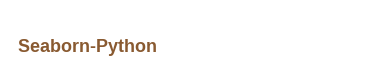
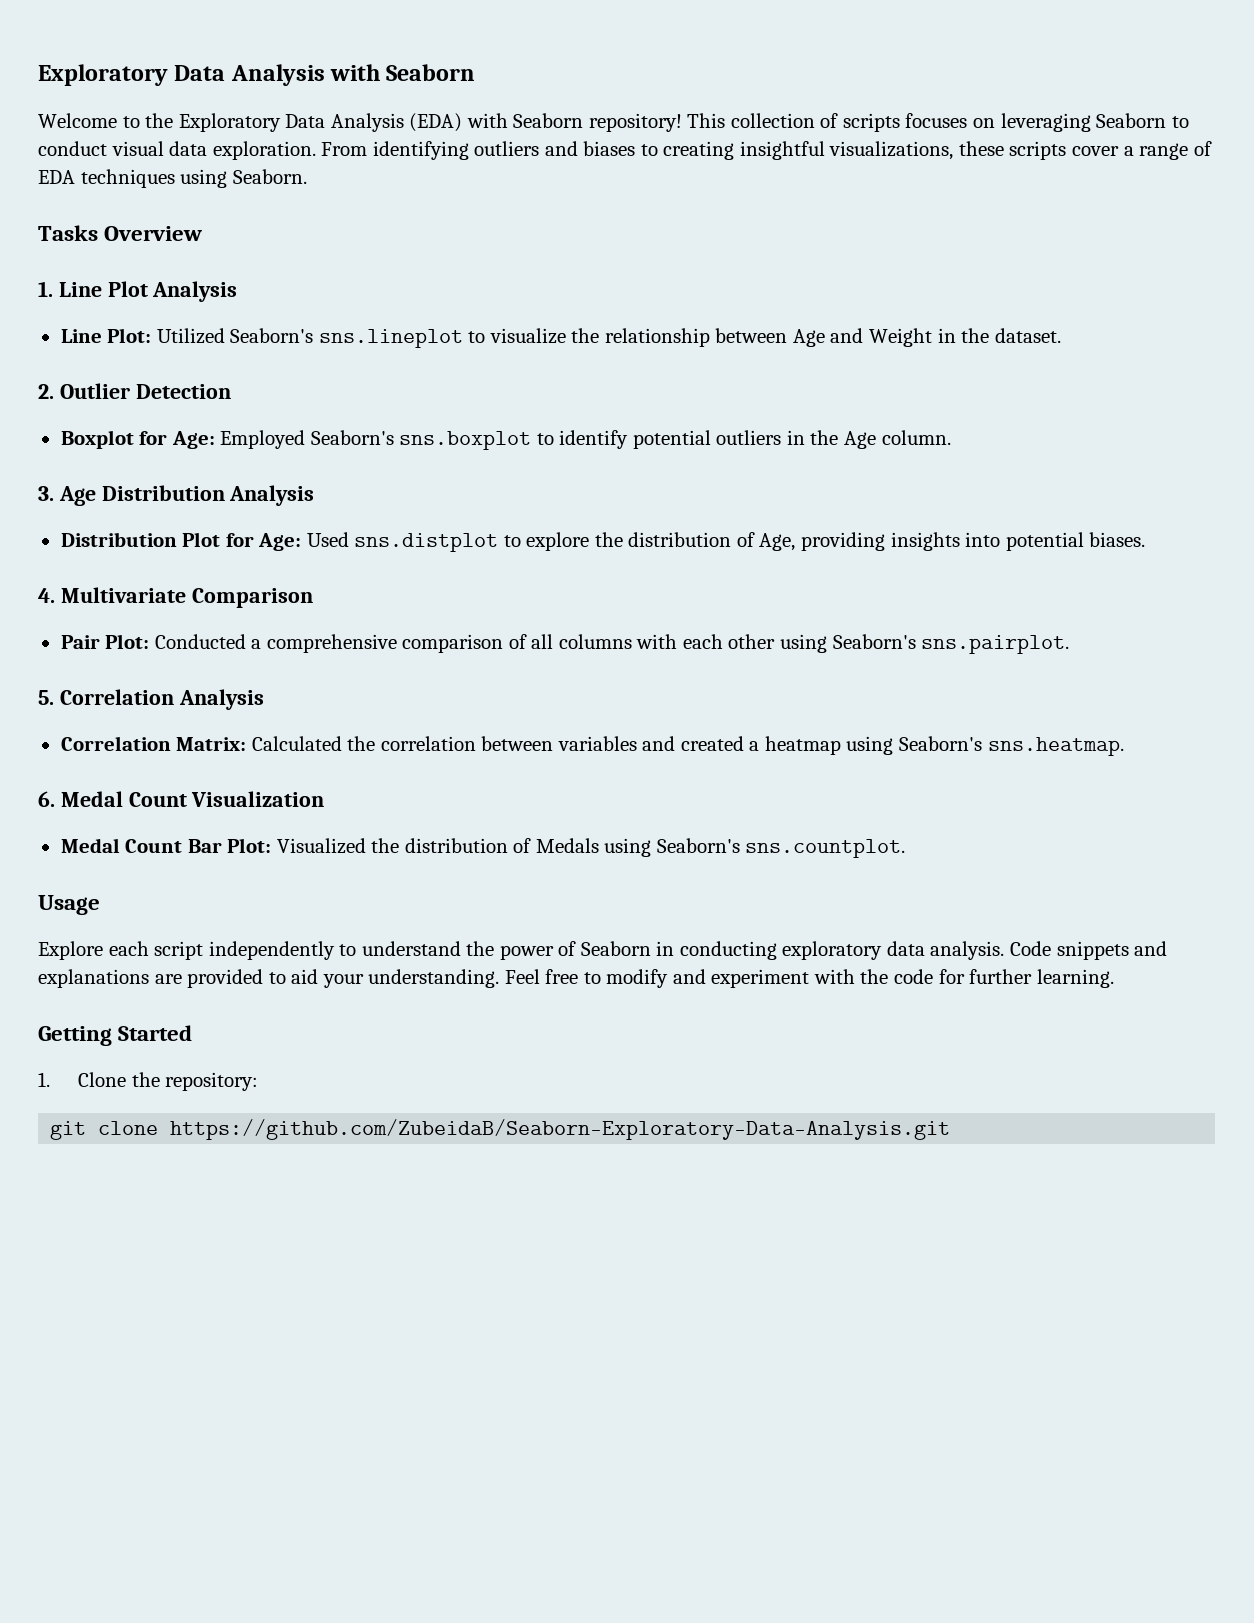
- Seaborn-Python
+ Exploratory Data Analysis with Seaborn
+ Welcome to the Exploratory Data Analysis (EDA) with Seaborn repository! This collection of scripts focuses on leveraging Seaborn to conduct visual data exploration. From identifying outliers and biases to creating insightful visualizations, these scripts cover a range of EDA techniques using Seaborn.
+ Tasks Overview
+ 1. Line Plot Analysis
+ Line Plot: Utilized Seaborn's sns.lineplot to visualize the relationship between Age and Weight in the dataset.
+ 2. Outlier Detection
+ Boxplot for Age: Employed Seaborn's sns.boxplot to identify potential outliers in the Age column.
+ 3. Age Distribution Analysis
+ Distribution Plot for Age: Used sns.distplot to explore the distribution of Age, providing insights into potential biases.
+ 4. Multivariate Comparison
+ Pair Plot: Conducted a comprehensive comparison of all columns with each other using Seaborn's sns.pairplot.
+ 5. Correlation Analysis
+ Correlation Matrix: Calculated the correlation between variables and created a heatmap using Seaborn's sns.heatmap.
+ 6. Medal Count Visualization
+ Medal Count Bar Plot: Visualized the distribution of Medals using Seaborn's sns.countplot.
+ Usage
+ Explore each script independently to understand the power of Seaborn in conducting exploratory data analysis. Code snippets and explanations are provided to aid your understanding. Feel free to modify and experiment with the code for further learning.
+ Getting Started
+ 1. Clone the repository:
+ git clone https://github.com/ZubeidaB/Seaborn-Exploratory-Data-Analysis.git

